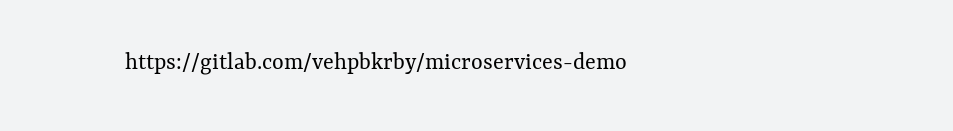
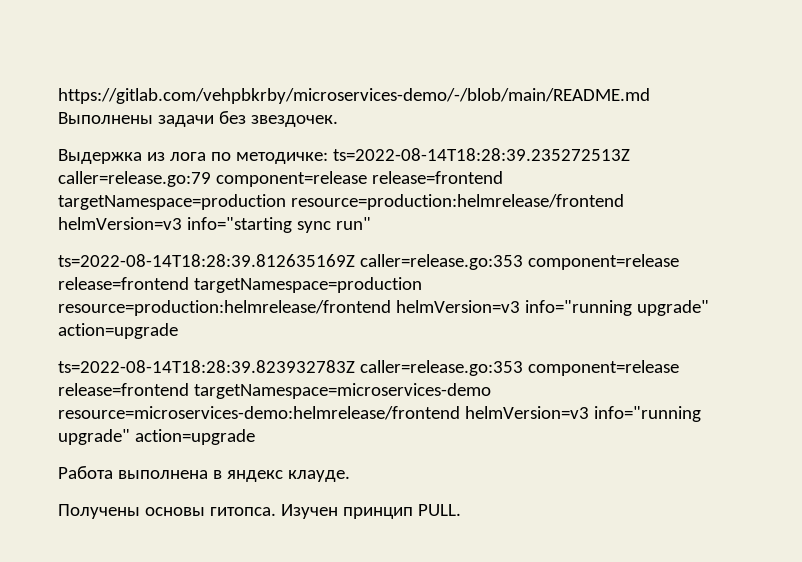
- https://gitlab.com/vehpbkrby/microservices-demo
+ https://gitlab.com/vehpbkrby/microservices-demo/-/blob/main/README.md Выполнены задачи без звездочек.
+ Выдержка из лога по методичке: ts=2022-08-14T18:28:39.235272513Z caller=release.go:79 component=release release=frontend targetNamespace=production resource=production:helmrelease/frontend helmVersion=v3 info="starting sync run"
+ ts=2022-08-14T18:28:39.812635169Z caller=release.go:353 component=release release=frontend targetNamespace=production resource=production:helmrelease/frontend helmVersion=v3 info="running upgrade" action=upgrade
+ ts=2022-08-14T18:28:39.823932783Z caller=release.go:353 component=release release=frontend targetNamespace=microservices-demo resource=microservices-demo:helmrelease/frontend helmVersion=v3 info="running upgrade" action=upgrade
+ Работа выполнена в яндекс клауде.
+ Получены основы гитопса. Изучен принцип PULL.

